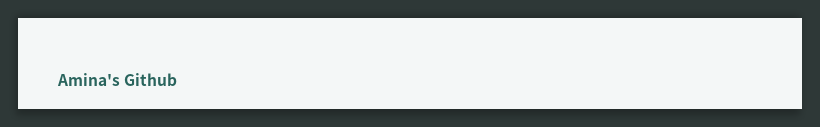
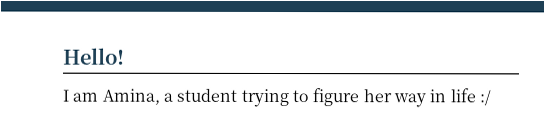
- Amina's Github
+ Hello!
+ I am Amina, a student trying to figure her way in life :/

